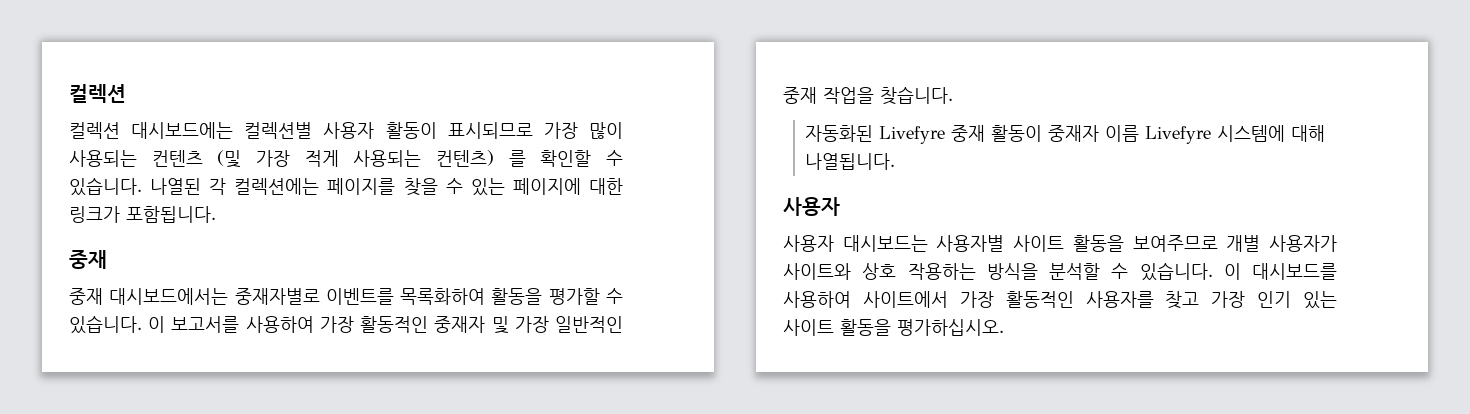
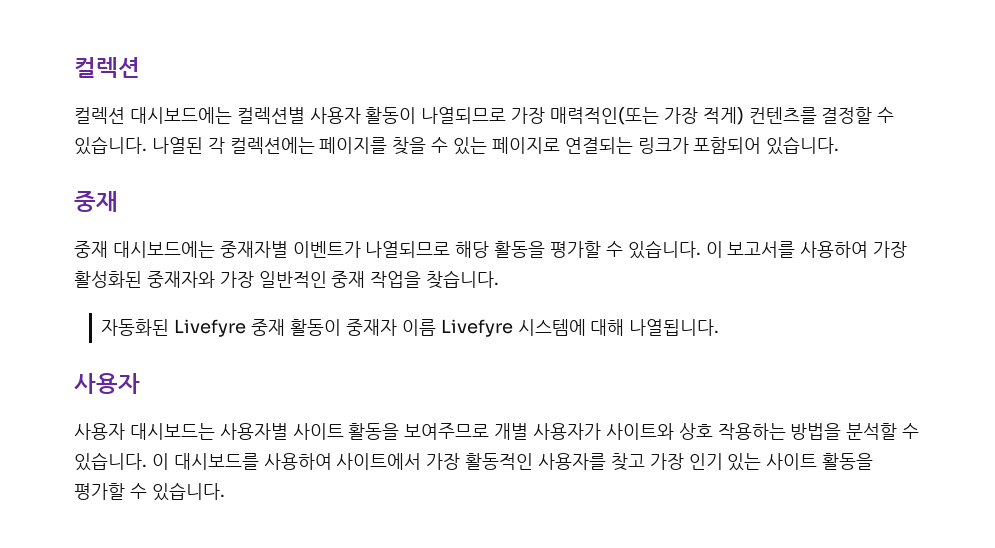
- 컬렉션 대시보드에는 컬렉션별 사용자 활동이 표시되므로 가장 많이 사용되는 컨텐츠 (및 가장 적게 사용되는 컨텐츠) 를 확인할 수 있습니다.
+ 컬렉션 대시보드에는 컬렉션별 사용자 활동이 나열되므로 가장 매력적인(또는 가장 적게) 컨텐츠를 결정할 수 있습니다.
- 나열된 각 컬렉션에는 페이지를 찾을 수 있는 페이지에 대한 링크가 포함됩니다.
+ 나열된 각 컬렉션에는 페이지를 찾을 수 있는 페이지로 연결되는 링크가 포함되어 있습니다.
  중재
- 중재 대시보드에서는 중재자별로 이벤트를 목록화하여 활동을 평가할 수 있습니다.
+ 중재 대시보드에는 중재자별 이벤트가 나열되므로 해당 활동을 평가할 수 있습니다.
- 이 보고서를 사용하여 가장 활동적인 중재자 및 가장 일반적인 중재 작업을 찾습니다.
+ 이 보고서를 사용하여 가장 활성화된 중재자와 가장 일반적인 중재 작업을 찾습니다.
- 사용자 대시보드는 사용자별 사이트 활동을 보여주므로 개별 사용자가 사이트와 상호 작용하는 방식을 분석할 수 있습니다.
+ 사용자 대시보드는 사용자별 사이트 활동을 보여주므로 개별 사용자가 사이트와 상호 작용하는 방법을 분석할 수 있습니다.
- 이 대시보드를 사용하여 사이트에서 가장 활동적인 사용자를 찾고 가장 인기 있는 사이트 활동을 평가하십시오.
+ 이 대시보드를 사용하여 사이트에서 가장 활동적인 사용자를 찾고 가장 인기 있는 사이트 활동을 평가할 수 있습니다.

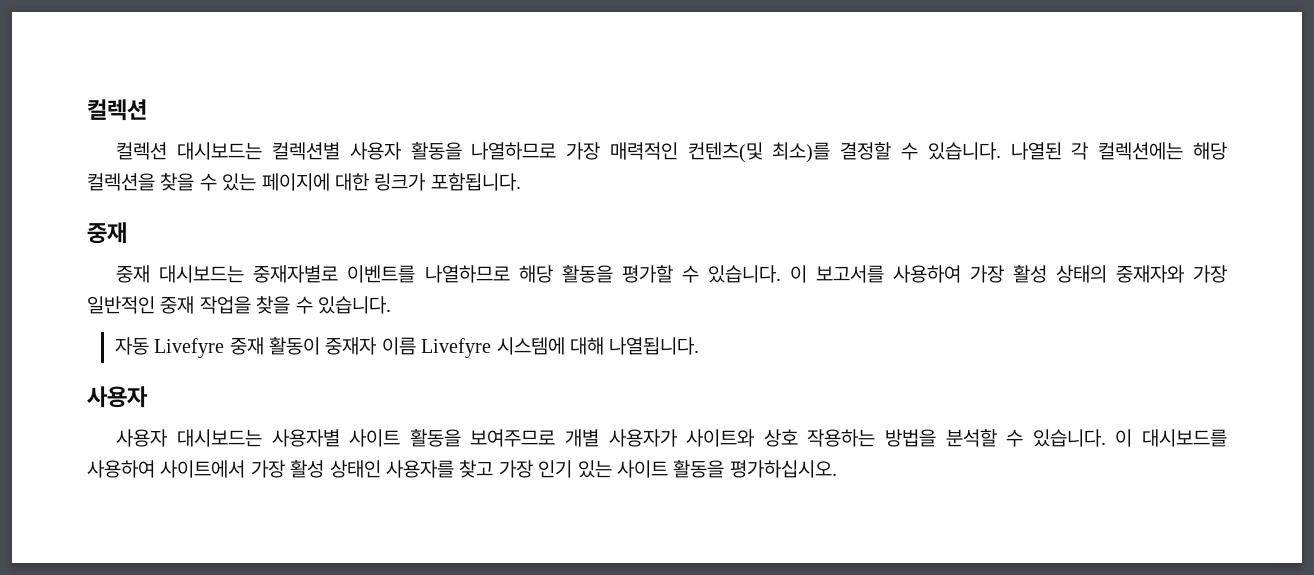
- 컬렉션 대시보드에는 컬렉션별 사용자 활동이 나열되므로 가장 매력적인(또는 가장 적게) 컨텐츠를 결정할 수 있습니다.
+ 컬렉션 대시보드는 컬렉션별 사용자 활동을 나열하므로 가장 매력적인 컨텐츠(및 최소)를 결정할 수 있습니다.
- 나열된 각 컬렉션에는 페이지를 찾을 수 있는 페이지로 연결되는 링크가 포함되어 있습니다.
+ 나열된 각 컬렉션에는 해당 컬렉션을 찾을 수 있는 페이지에 대한 링크가 포함됩니다.
  중재
- 중재 대시보드에는 중재자별 이벤트가 나열되므로 해당 활동을 평가할 수 있습니다.
+ 중재 대시보드는 중재자별로 이벤트를 나열하므로 해당 활동을 평가할 수 있습니다.
- 이 보고서를 사용하여 가장 활성화된 중재자와 가장 일반적인 중재 작업을 찾습니다.
- 자동화된 Livefyre 중재 활동이 중재자 이름 Livefyre 시스템에 대해 나열됩니다.
+ 이 보고서를 사용하여 가장 활성 상태의 중재자와 가장 일반적인 중재 작업을 찾을 수 있습니다.
+ 자동 Livefyre 중재 활동이 중재자 이름 Livefyre 시스템에 대해 나열됩니다.
- 이 대시보드를 사용하여 사이트에서 가장 활동적인 사용자를 찾고 가장 인기 있는 사이트 활동을 평가할 수 있습니다.
+ 이 대시보드를 사용하여 사이트에서 가장 활성 상태인 사용자를 찾고 가장 인기 있는 사이트 활동을 평가하십시오.

